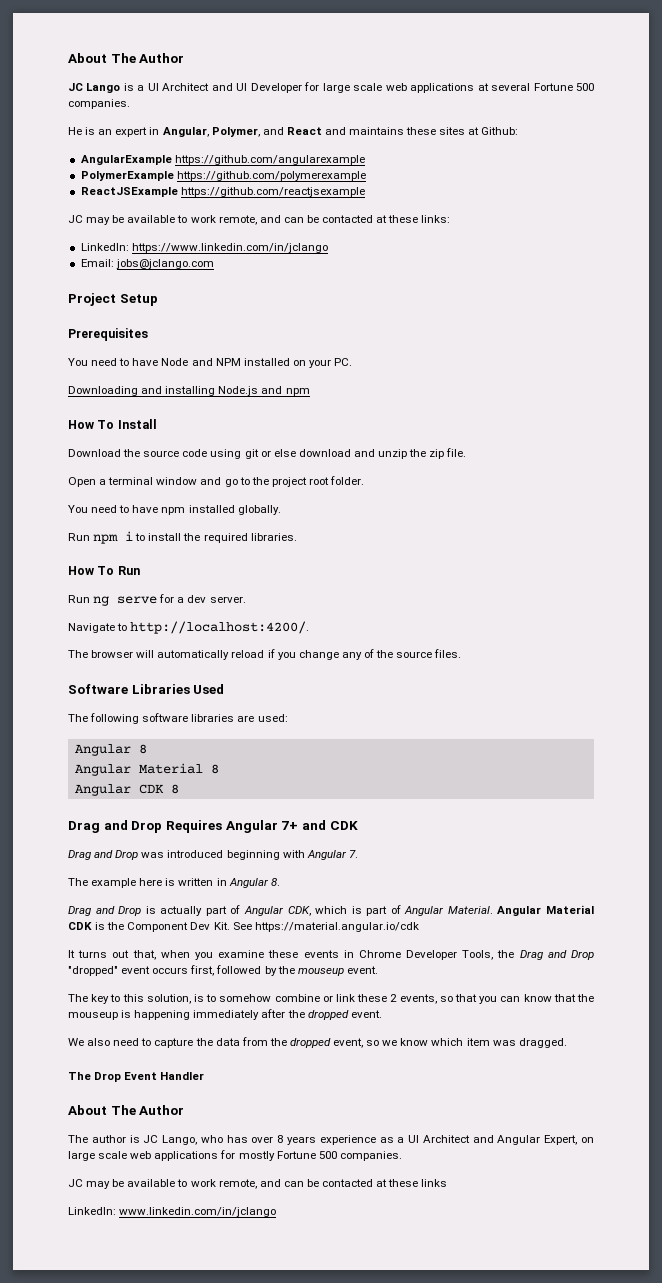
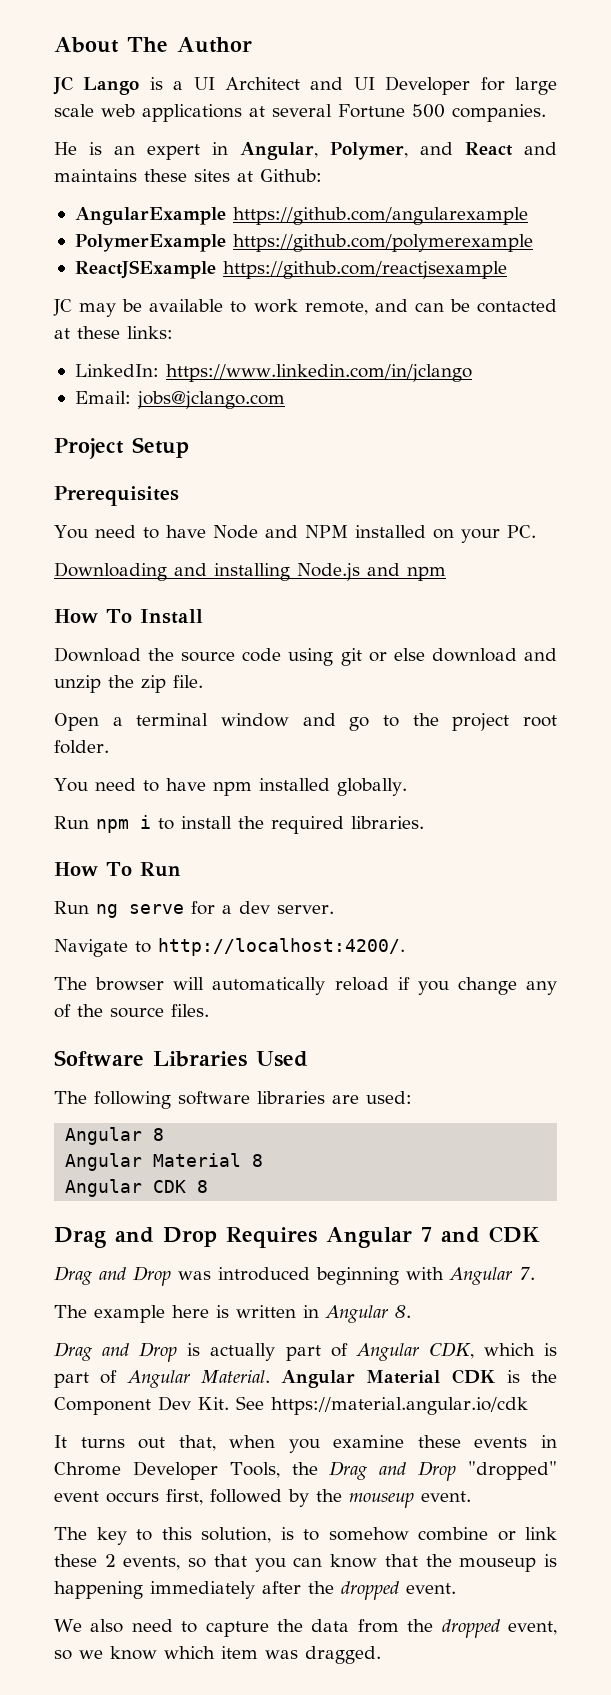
- Drag and Drop Requires Angular 7+ and CDK
+ Drag and Drop Requires Angular 7 and CDK
- The Drop Event Handler
- About The Author
- The author is JC Lango, who has over 8 years experience as a UI Architect and Angular Expert, on large scale web applications for mostly Fortune 500 companies.
- JC may be available to work remote, and can be contacted at these links
- LinkedIn: www.linkedin.com/in/jclango

